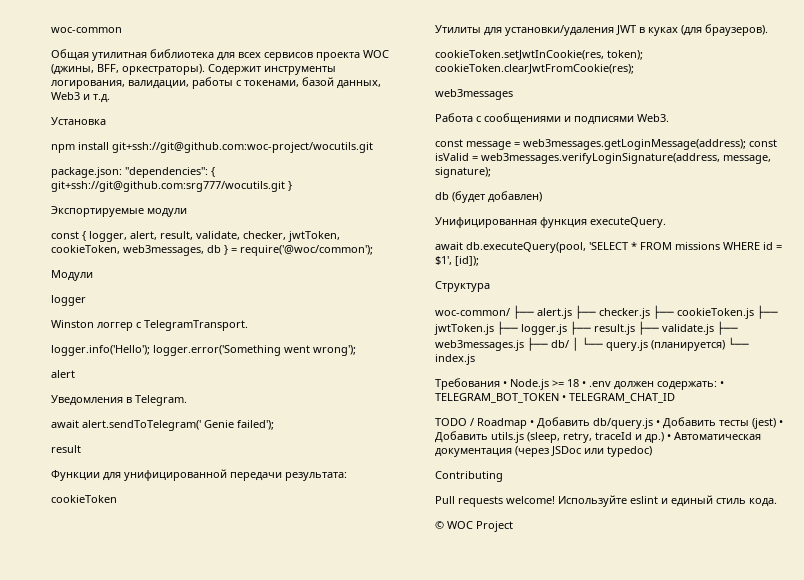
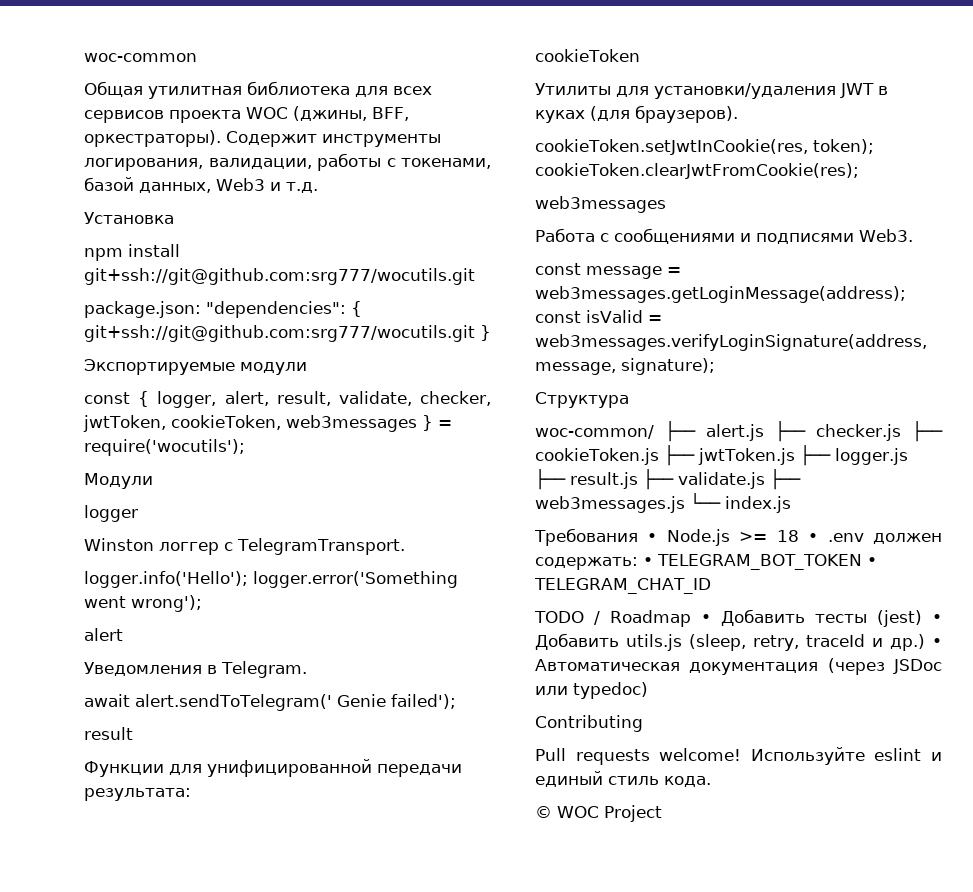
- npm install git+ssh://git@github.com:woc-project/wocutils.git
+ npm install git+ssh://git@github.com:srg777/wocutils.git
- const { logger, alert, result, validate, checker, jwtToken, cookieToken, web3messages, db } = require('@woc/common');
+ const { logger, alert, result, validate, checker, jwtToken, cookieToken, web3messages } = require('wocutils');
- db (будет добавлен)
- Унифицированная функция executeQuery.
- await db.executeQuery(pool, 'SELECT * FROM missions WHERE id = $1', [id]);
- woc-common/ ├── alert.js ├── checker.js ├── cookieToken.js ├── jwtToken.js ├── logger.js ├── result.js ├── validate.js ├── web3messages.js ├── db/ │ └── query.js (планируется) └── index.js
+ woc-common/ ├── alert.js ├── checker.js ├── cookieToken.js ├── jwtToken.js ├── logger.js ├── result.js ├── validate.js ├── web3messages.js └── index.js
- TODO / Roadmap • Добавить db/query.js • Добавить тесты (jest) • Добавить utils.js (sleep, retry, traceId и др.) • Автоматическая документация (через JSDoc или typedoc)
+ TODO / Roadmap • Добавить тесты (jest) • Добавить utils.js (sleep, retry, traceId и др.) • Автоматическая документация (через JSDoc или typedoc)

